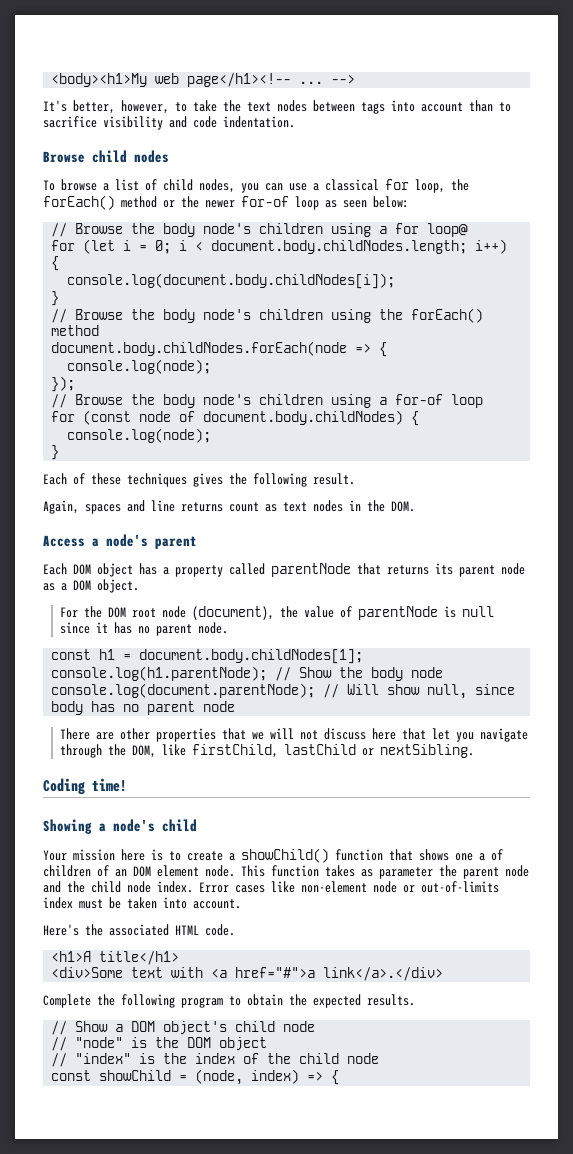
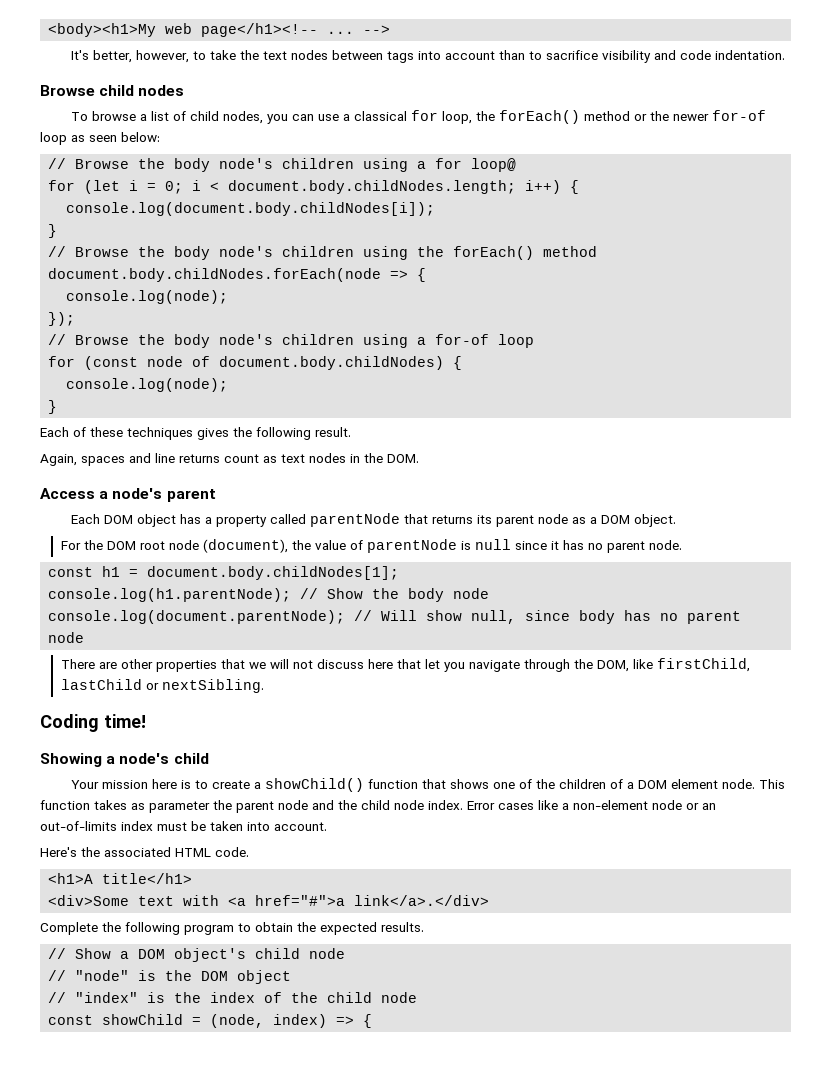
- Your mission here is to create a showChild() function that shows one a of children of an DOM element node.
+ Your mission here is to create a showChild() function that shows one of the children of a DOM element node.
- Error cases like non-element node or out-of-limits index must be taken into account.
+ Error cases like a non-element node or an out-of-limits index must be taken into account.

